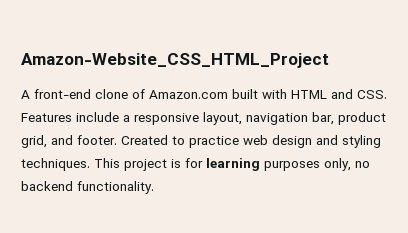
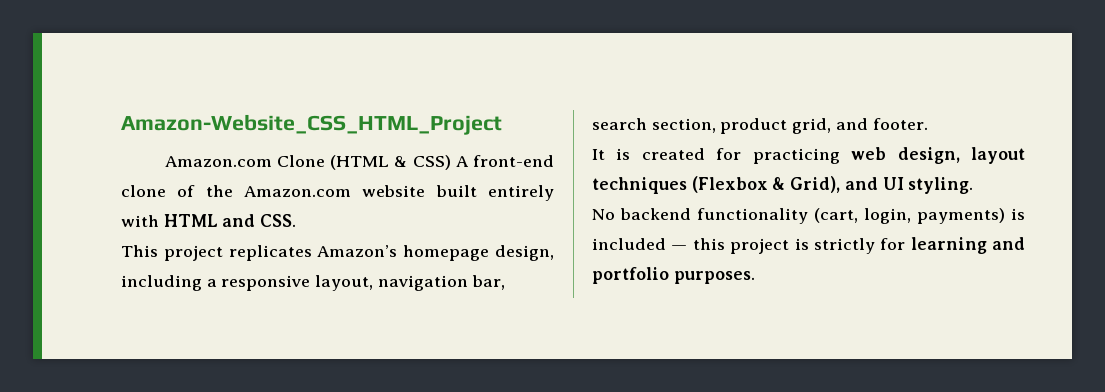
- A front-end clone of Amazon.com built with HTML and CSS. Features include a responsive layout, navigation bar, product grid, and footer. Created to practice web design and styling techniques. This project is for learning purposes only, no backend functionality.
+ Amazon.com Clone (HTML & CSS) A front-end clone of the Amazon.com website built entirely with HTML and CSS.
+ This project replicates Amazon’s homepage design, including a responsive layout, navigation bar, search section, product grid, and footer.
+ It is created for practicing web design, layout techniques (Flexbox & Grid), and UI styling.
+ No backend functionality (cart, login, payments) is included — this project is strictly for learning and portfolio purposes.

